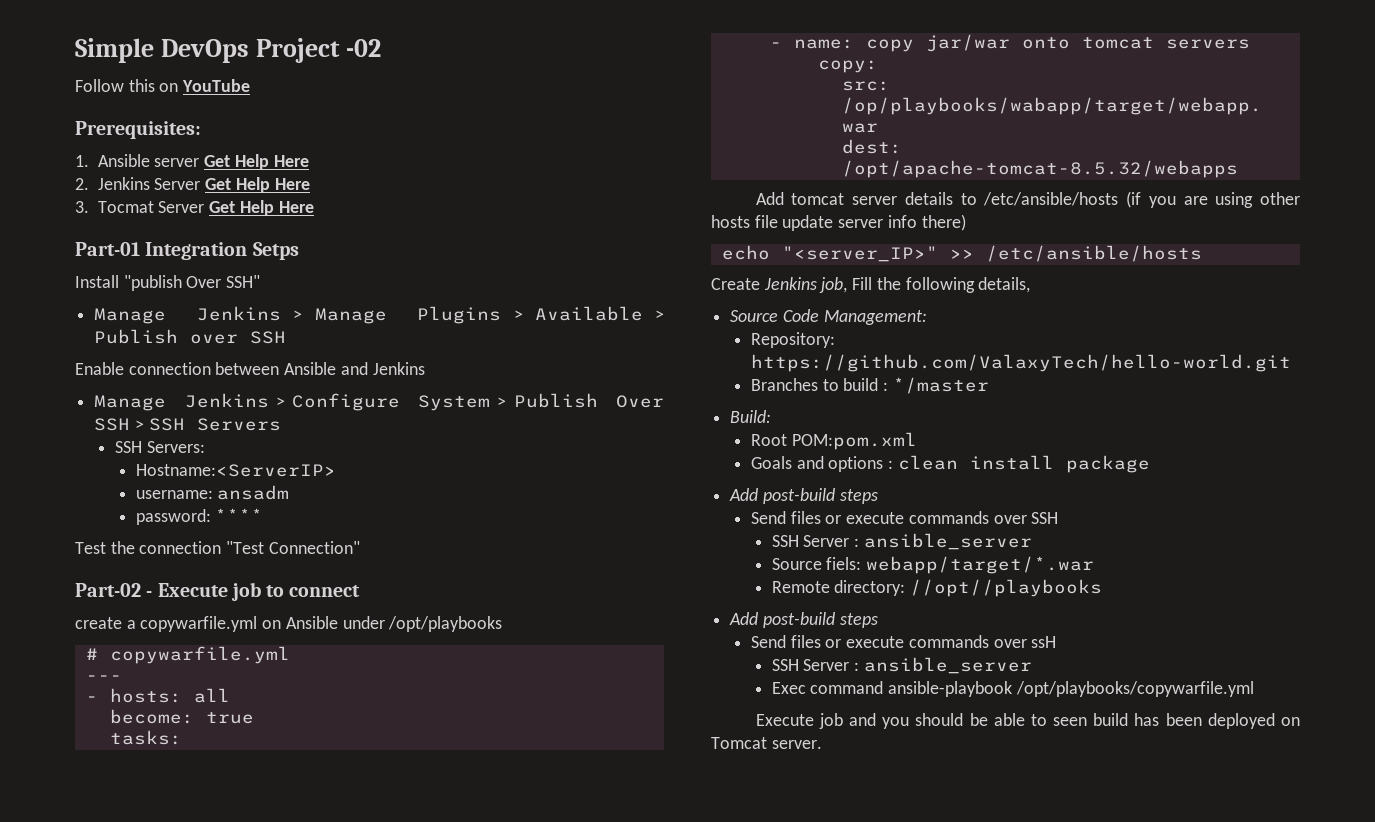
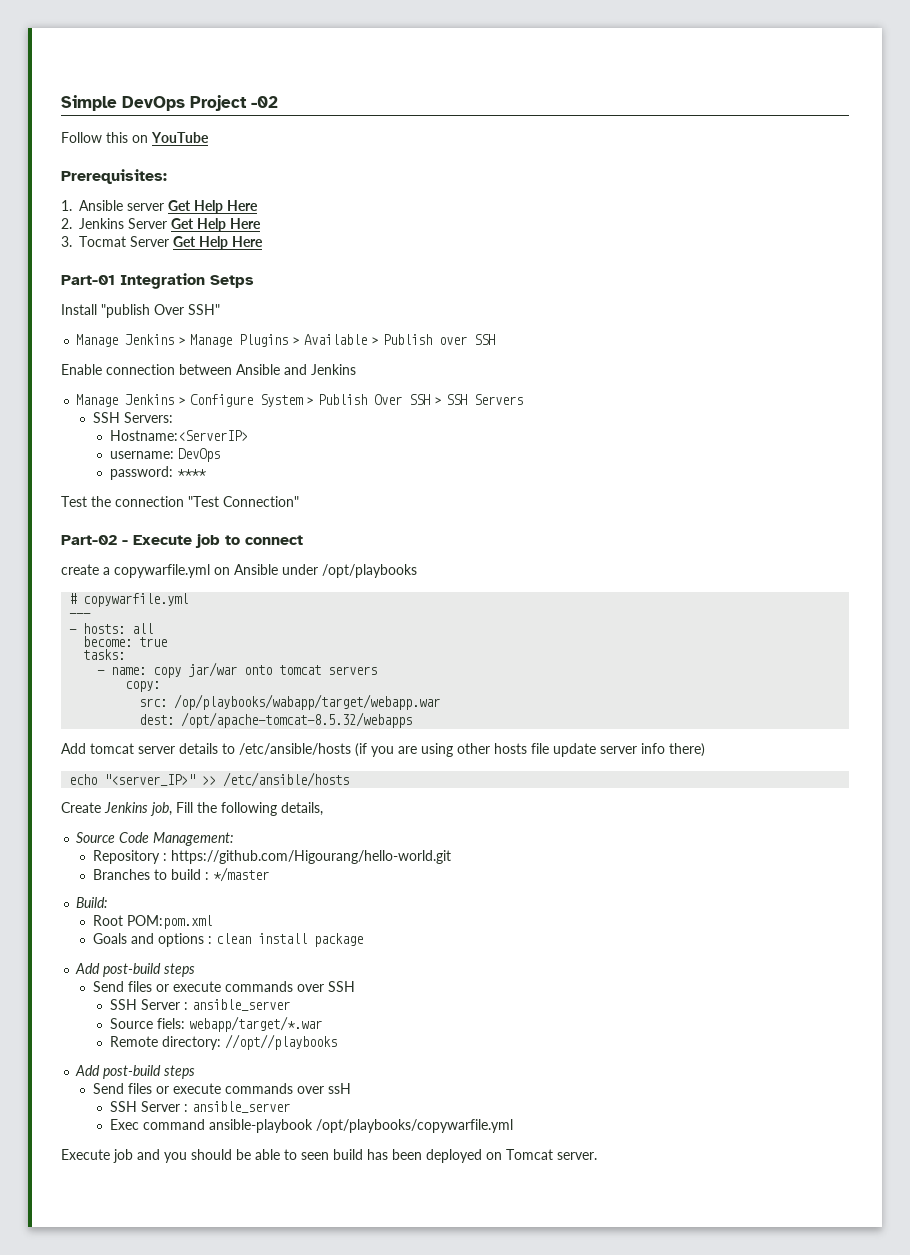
- username: ansadm
+ username: DevOps
- Repository: https://github.com/ValaxyTech/hello-world.git
+ Repository : https://github.com/Higourang/hello-world.git

